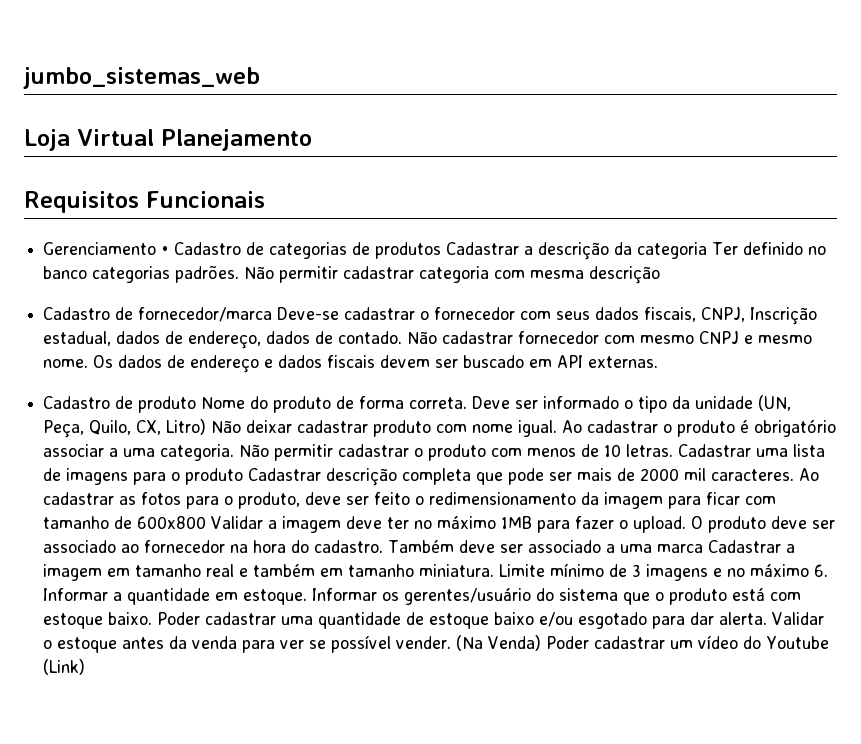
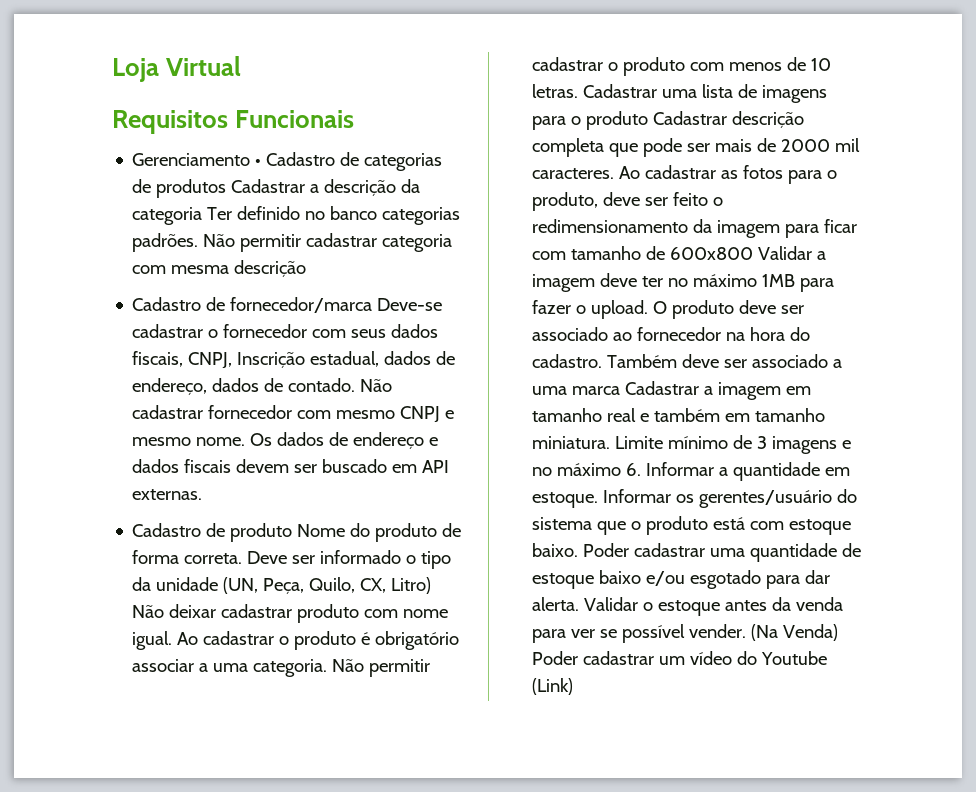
- jumbo_sistemas_web
- Loja Virtual Planejamento
+ Loja Virtual

